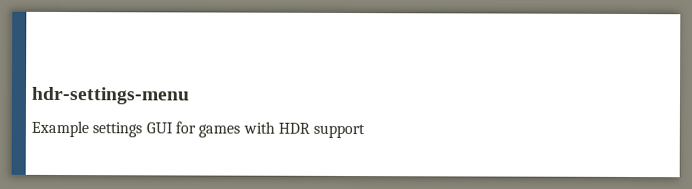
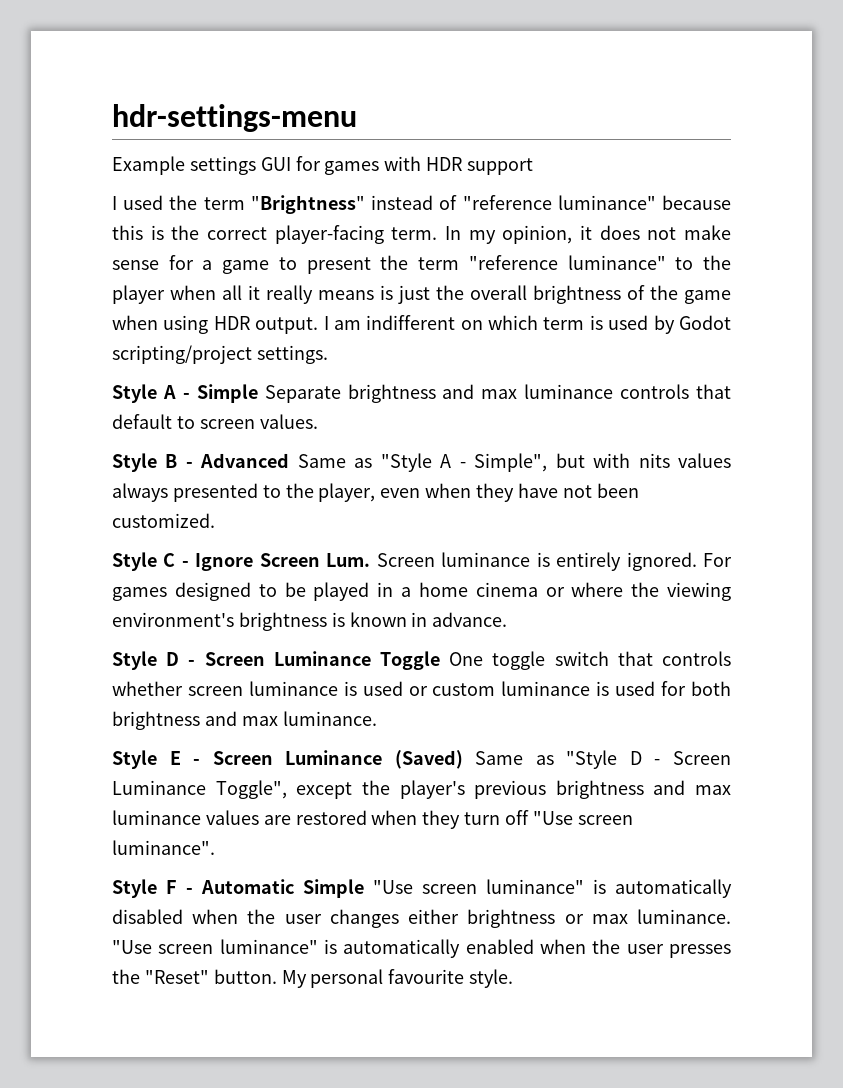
+ I used the term "Brightness" instead of "reference luminance" because this is the correct player-facing term. In my opinion, it does not make sense for a game to present the term "reference luminance" to the player when all it really means is just the overall brightness of the game when using HDR output. I am indifferent on which term is used by Godot scripting/project settings.
+ Style A - Simple Separate brightness and max luminance controls that default to screen values.
+ Style B - Advanced Same as "Style A - Simple", but with nits values always presented to the player, even when they have not been customized.
+ Style C - Ignore Screen Lum. Screen luminance is entirely ignored. For games designed to be played in a home cinema or where the viewing environment's brightness is known in advance.
+ Style D - Screen Luminance Toggle One toggle switch that controls whether screen luminance is used or custom luminance is used for both brightness and max luminance.
+ Style E - Screen Luminance (Saved) Same as "Style D - Screen Luminance Toggle", except the player's previous brightness and max luminance values are restored when they turn off "Use screen luminance".
+ Style F - Automatic Simple "Use screen luminance" is automatically disabled when the user changes either brightness or max luminance. "Use screen luminance" is automatically enabled when the user presses the "Reset" button. My personal favourite style.

